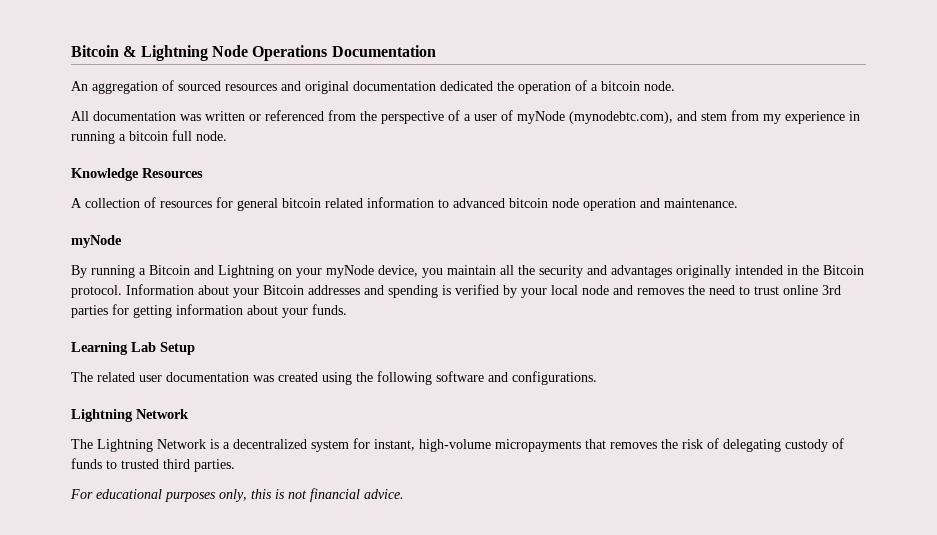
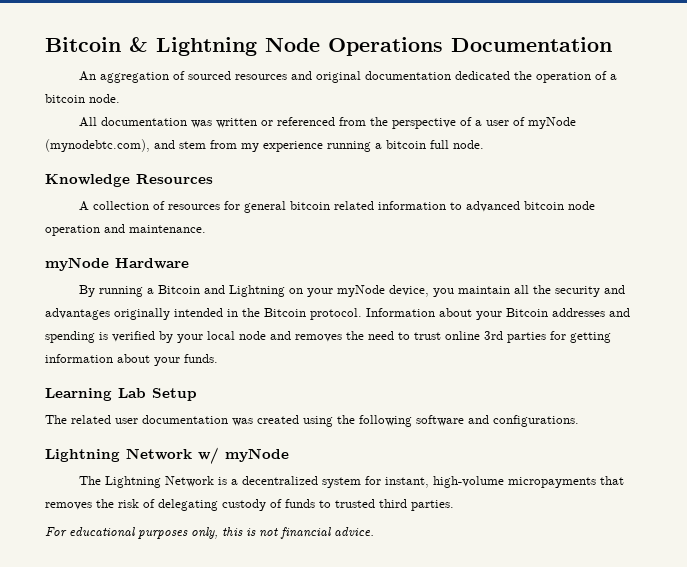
- All documentation was written or referenced from the perspective of a user of myNode (mynodebtc.com), and stem from my experience in running a bitcoin full node.
+ All documentation was written or referenced from the perspective of a user of myNode (mynodebtc.com), and stem from my experience running a bitcoin full node.
  A collection of resources for general bitcoin related information to advanced bitcoin node operation and maintenance.
- myNode
+ myNode Hardware
  The related user documentation was created using the following software and configurations.
- Lightning Network
+ Lightning Network w/ myNode

